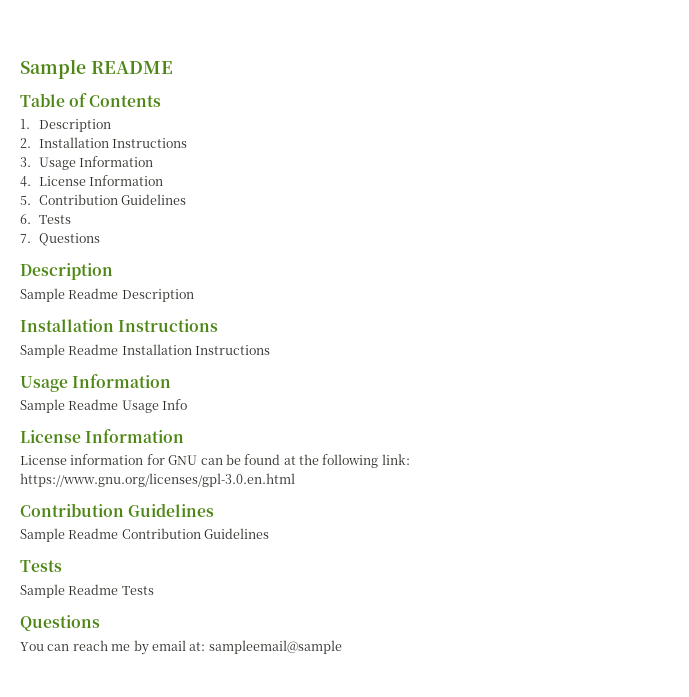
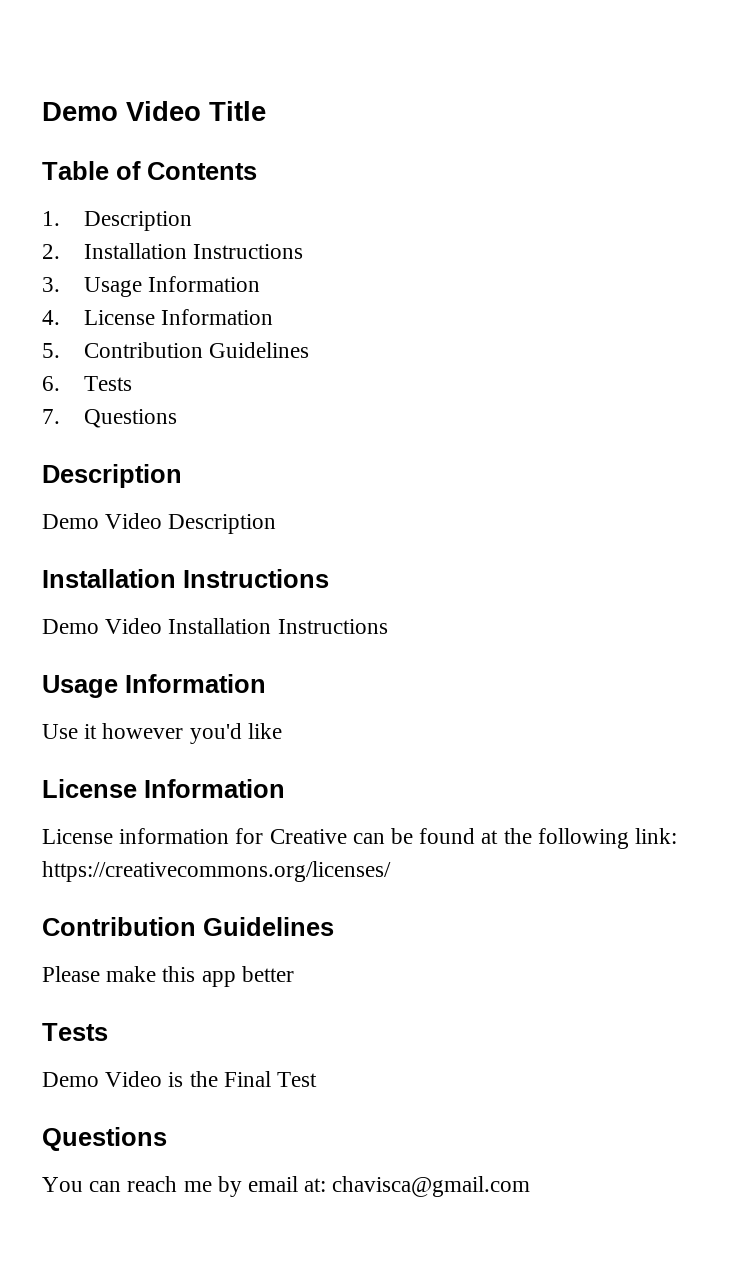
- Sample README
+ Demo Video Title
- Sample Readme Description
+ Demo Video Description
- Sample Readme Installation Instructions
+ Demo Video Installation Instructions
- Sample Readme Usage Info
+ Use it however you'd like
- License information for GNU can be found at the following link: https://www.gnu.org/licenses/gpl-3.0.en.html
+ License information for Creative can be found at the following link: https://creativecommons.org/licenses/
  Contribution Guidelines
- Sample Readme Contribution Guidelines
+ Please make this app better
  Tests
- Sample Readme Tests
+ Demo Video is the Final Test
- You can reach me by email at: sampleemail@sample
+ You can reach me by email at: chavisca@gmail.com

